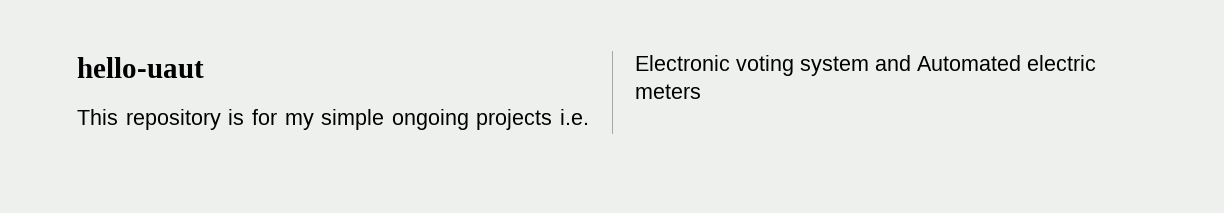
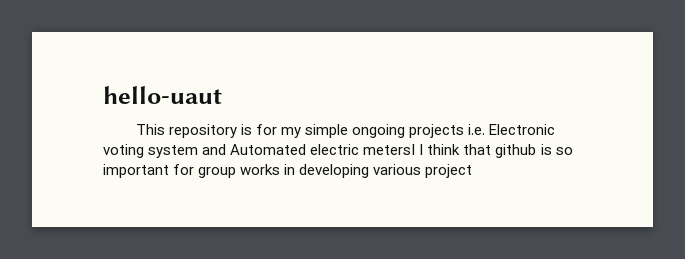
- This repository is for my simple ongoing projects i.e. Electronic voting system and Automated electric meters
+ This repository is for my simple ongoing projects i.e. Electronic voting system and Automated electric metersI I think that github is so important for group works in developing various project

